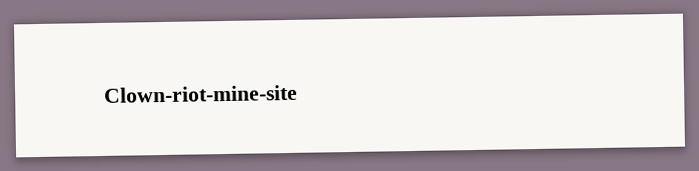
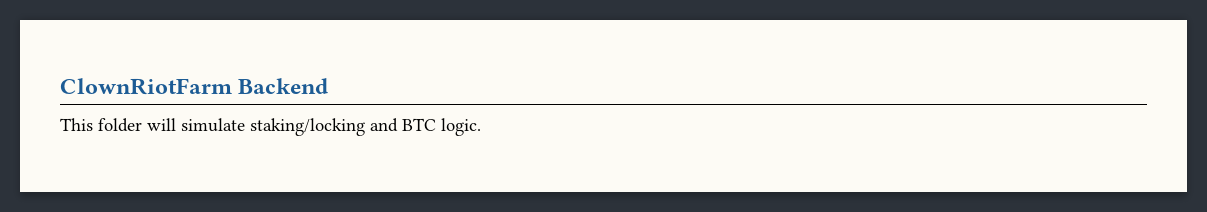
- Clown-riot-mine-site
+ ClownRiotFarm Backend
+ This folder will simulate staking/locking and BTC logic.

